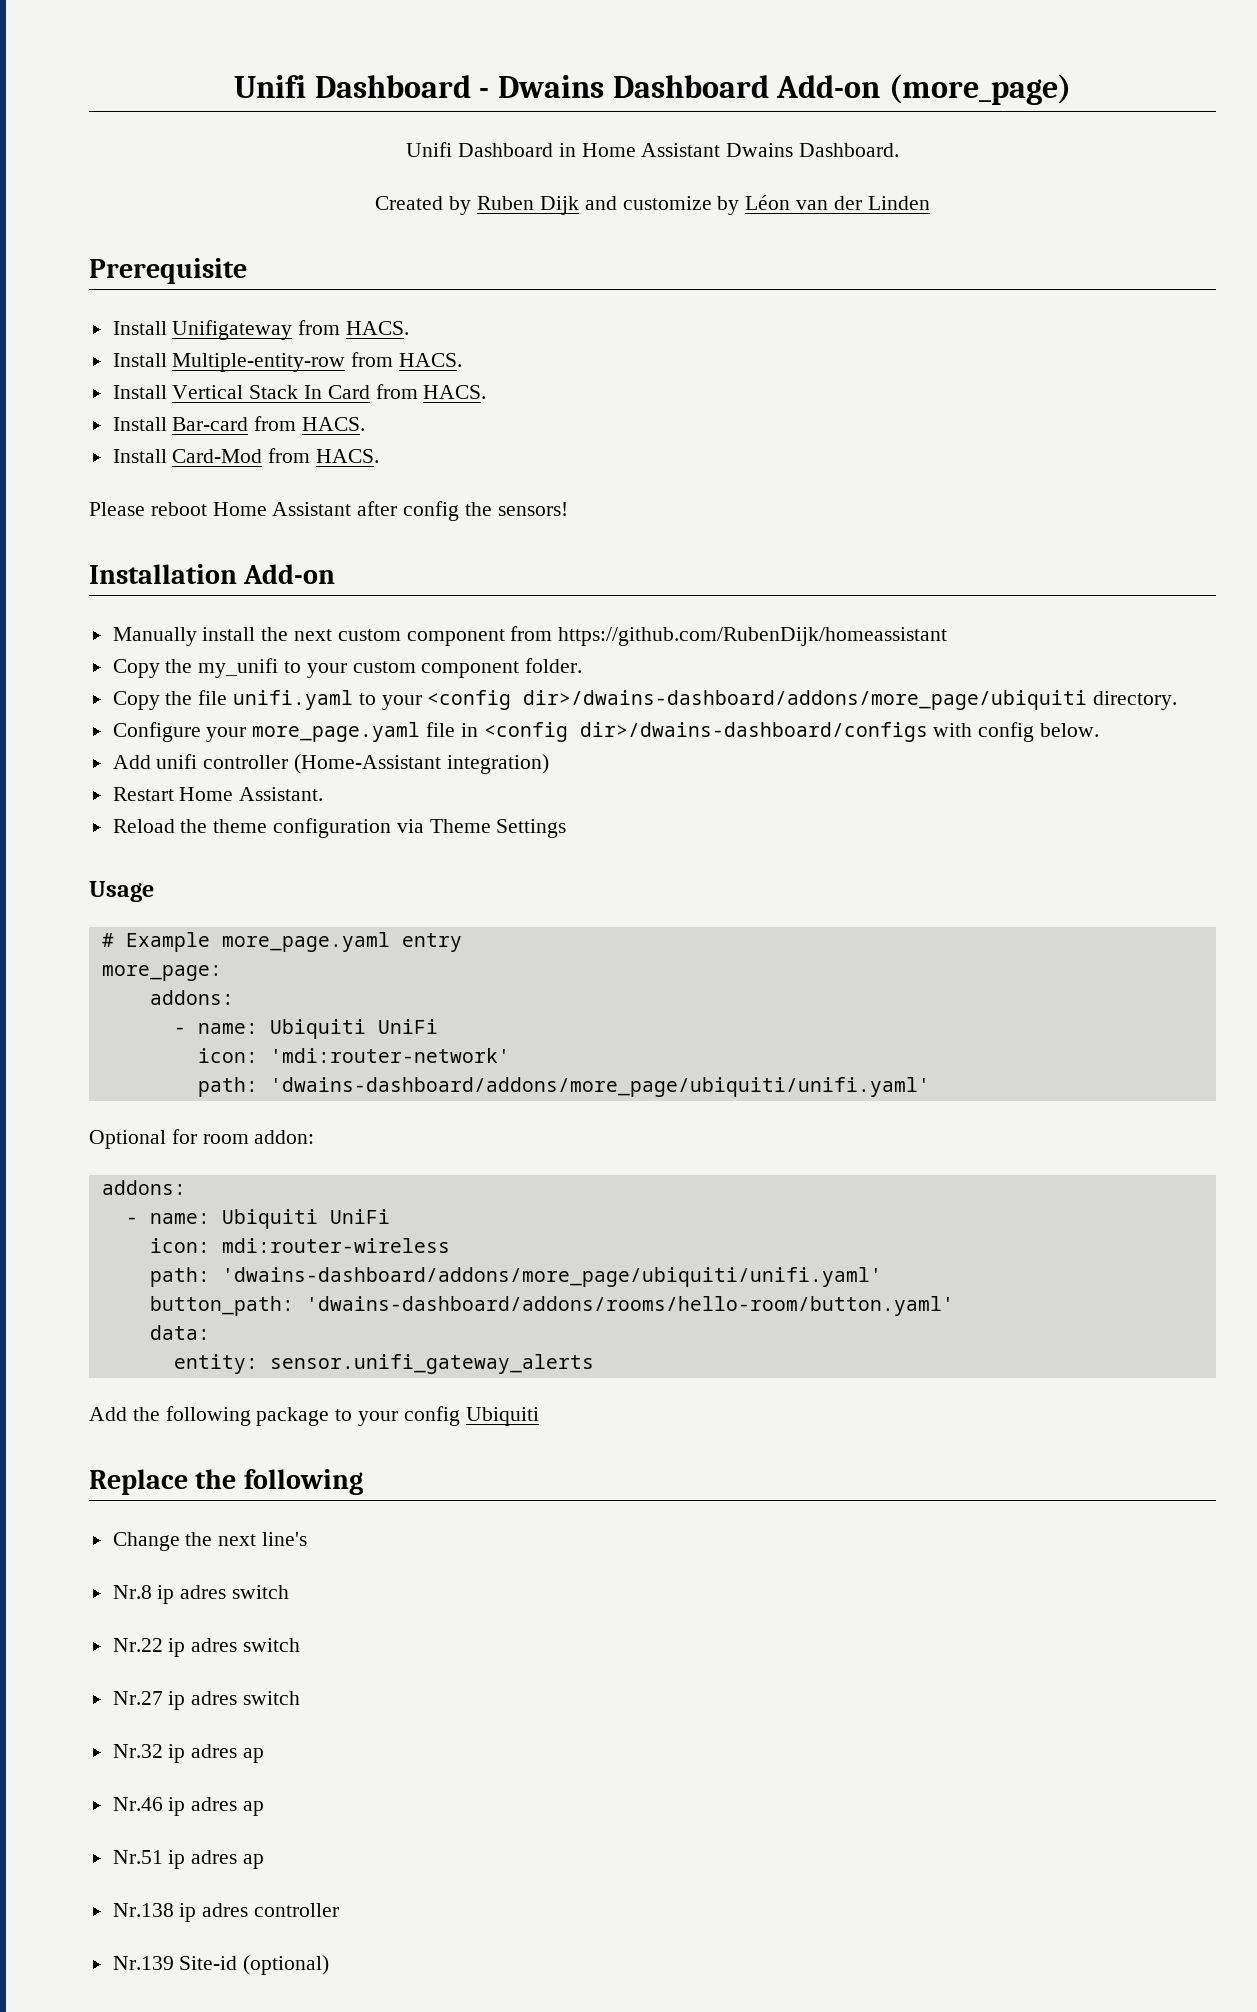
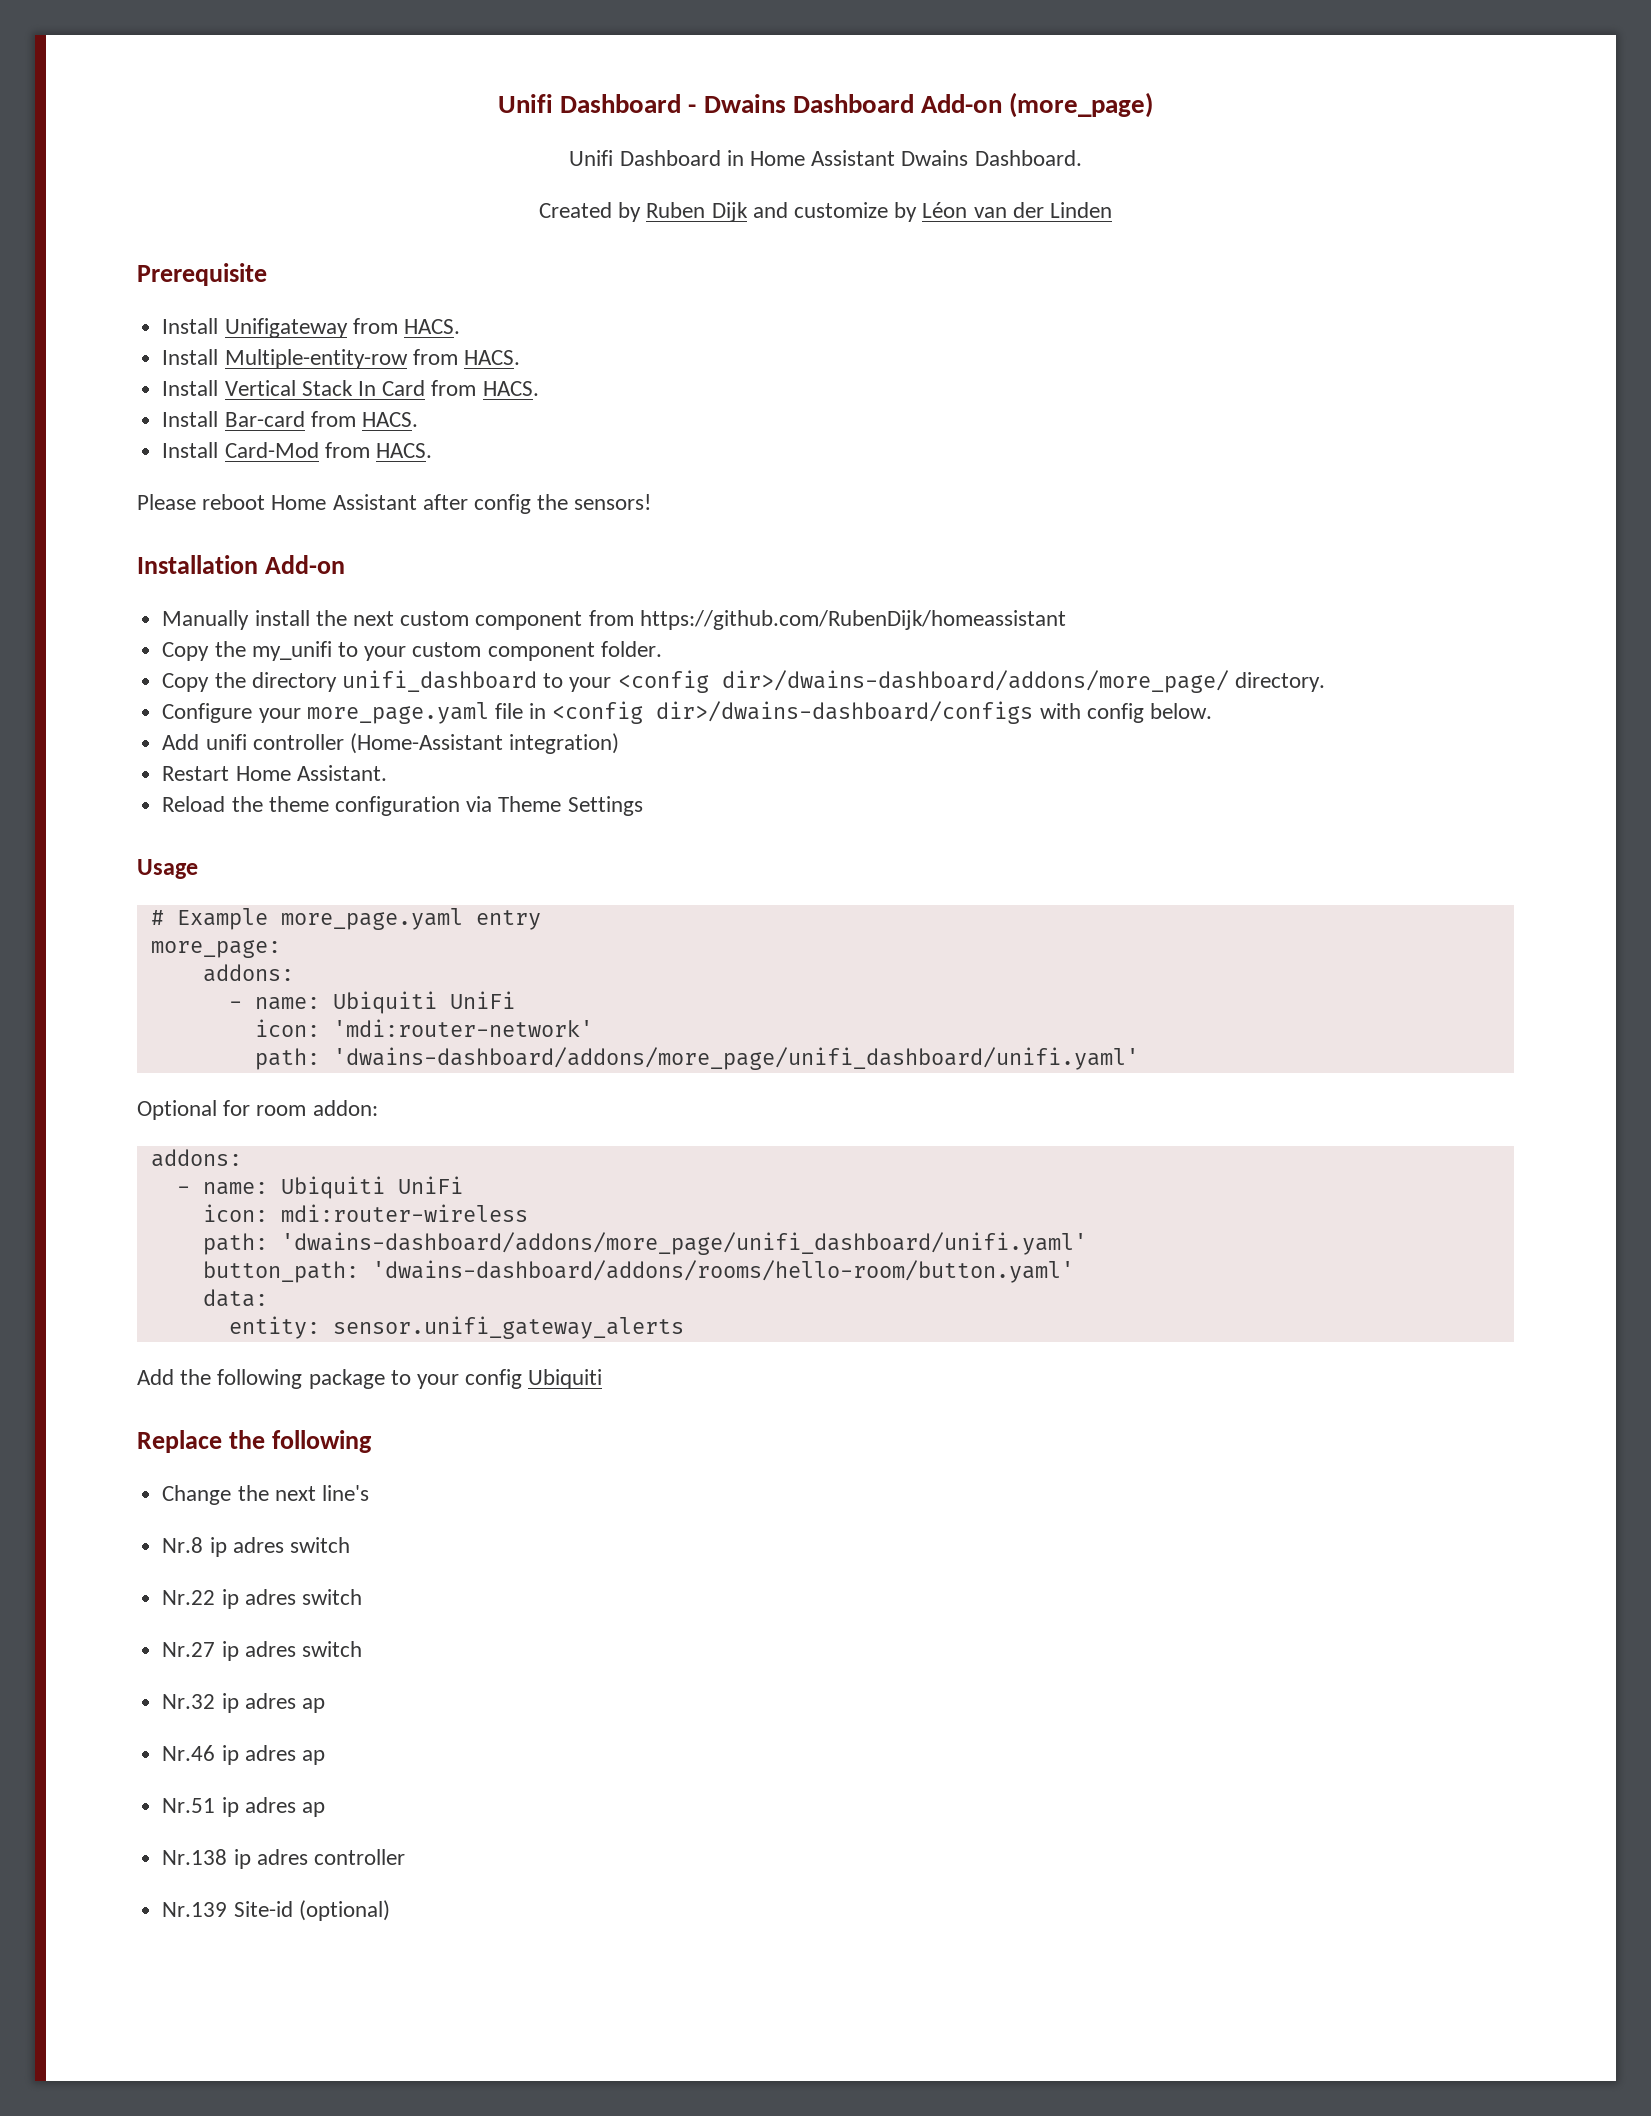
- Copy the file unifi.yaml to your <config dir>/dwains-dashboard/addons/more_page/ubiquiti directory.
+ Copy the directory unifi_dashboard to your <config dir>/dwains-dashboard/addons/more_page/ directory.
  icon: 'mdi:router-network'
- path: 'dwains-dashboard/addons/more_page/ubiquiti/unifi.yaml'
+ path: 'dwains-dashboard/addons/more_page/unifi_dashboard/unifi.yaml'
  icon: mdi:router-wireless
- path: 'dwains-dashboard/addons/more_page/ubiquiti/unifi.yaml'
+ path: 'dwains-dashboard/addons/more_page/unifi_dashboard/unifi.yaml'

